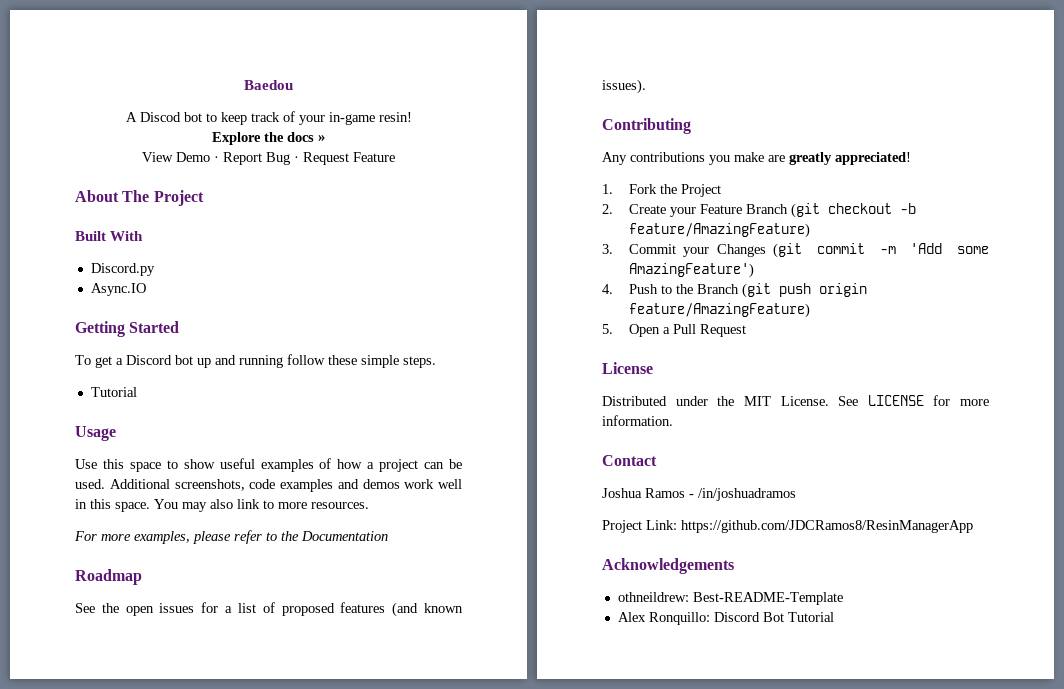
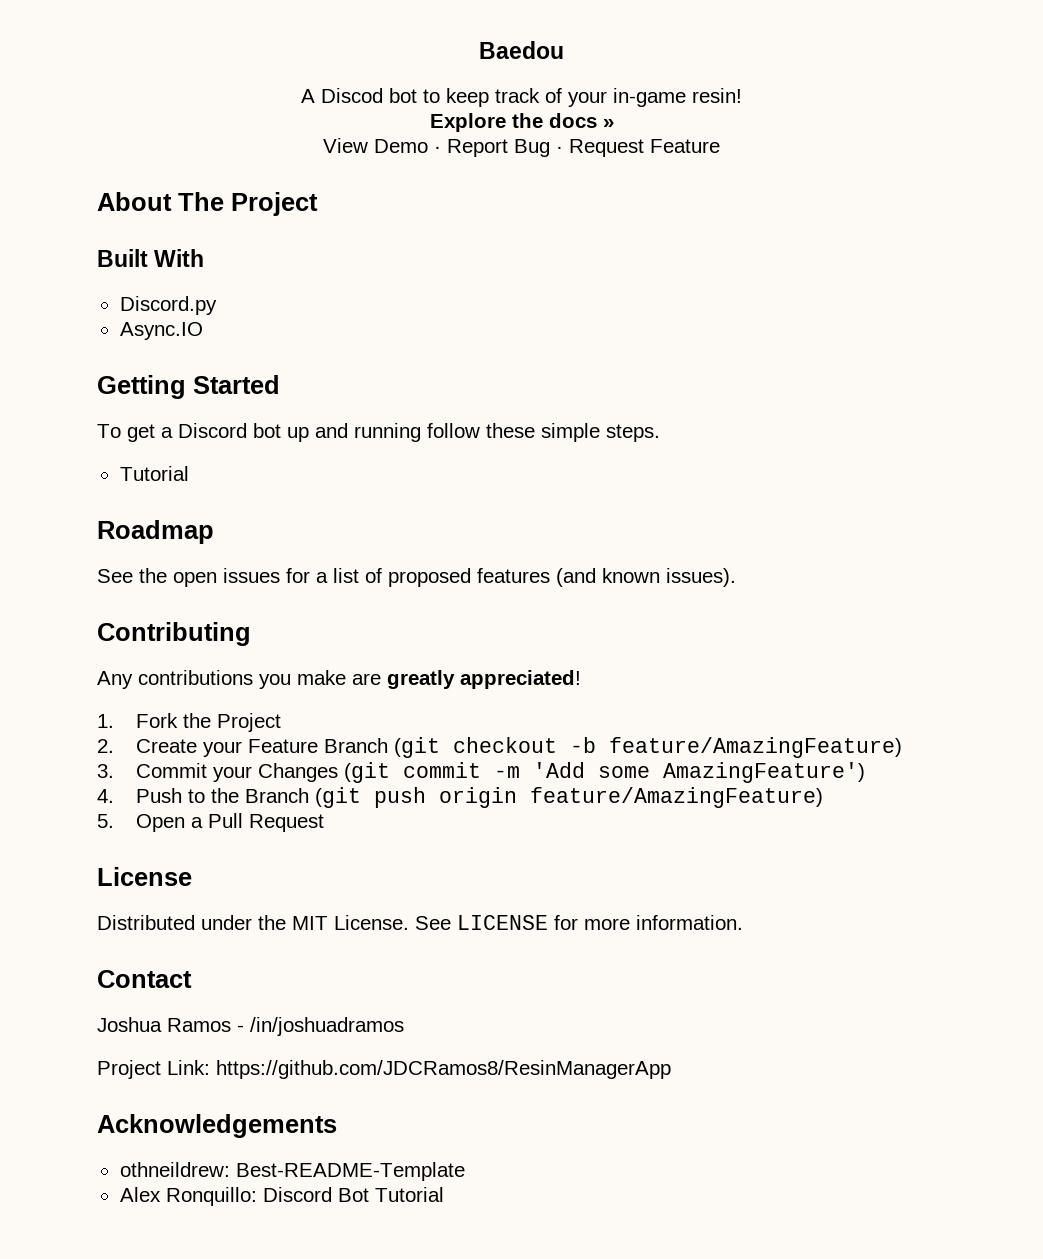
- Usage
- Use this space to show useful examples of how a project can be used. Additional screenshots, code examples and demos work well in this space. You may also link to more resources.
- For more examples, please refer to the Documentation

